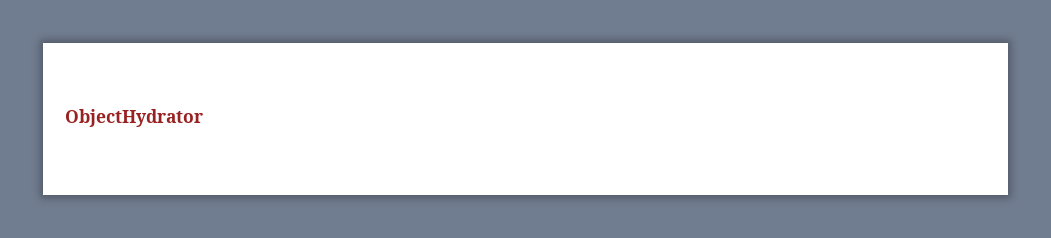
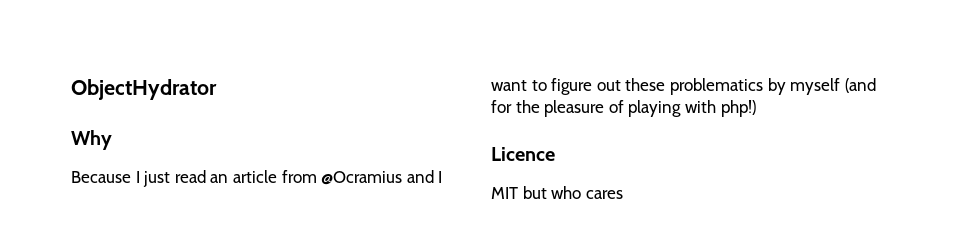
+ Why
+ Because I just read an article from @Ocramius and I want to figure out these problematics by myself (and for the pleasure of playing with php!)
+ Licence
+ MIT but who cares

